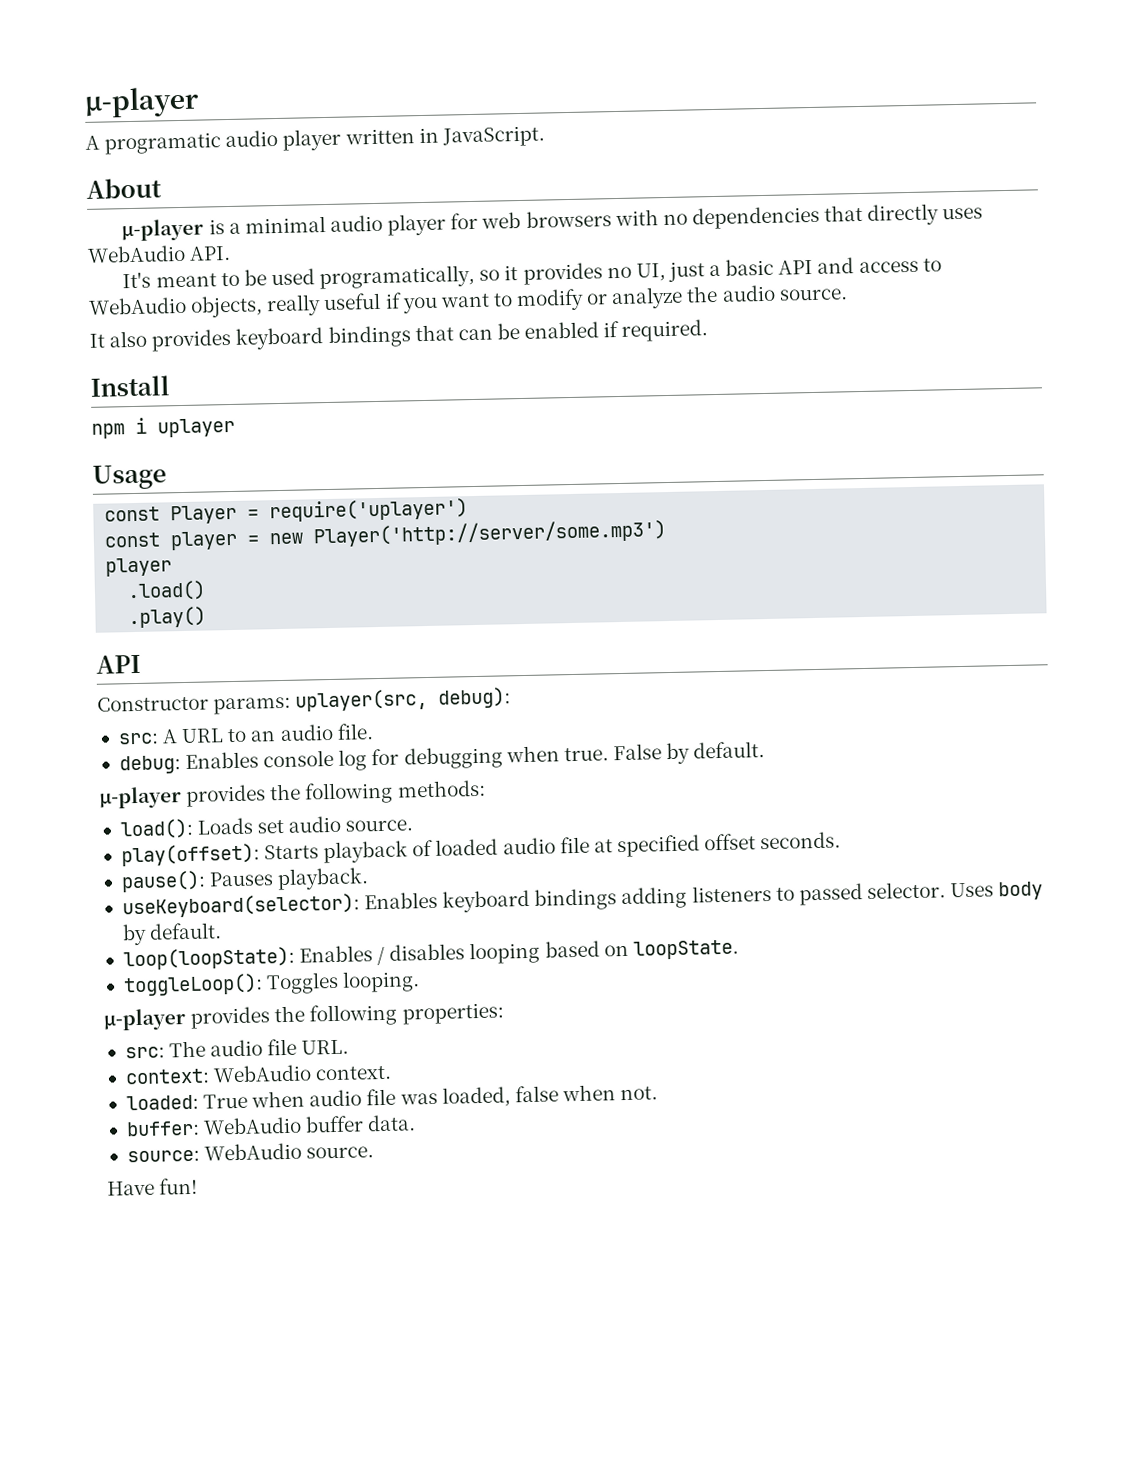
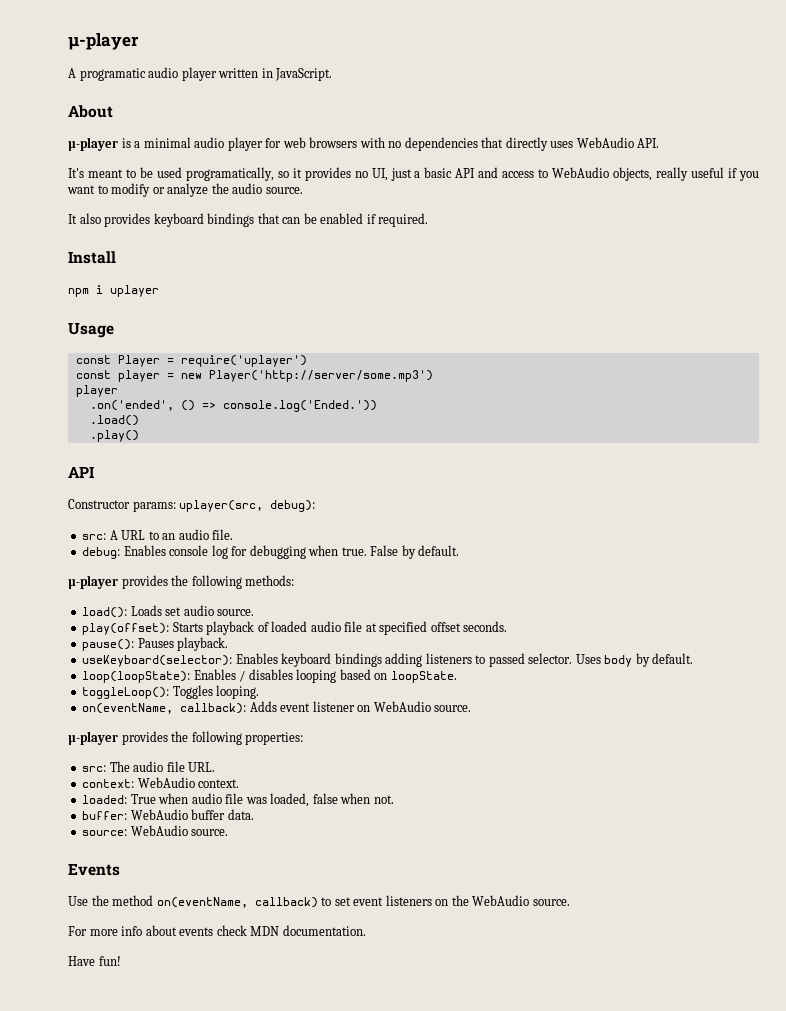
+ .on('ended', () => console.log('Ended.'))
+ on(eventName, callback): Adds event listener on WebAudio source.
+ Events
+ Use the method on(eventName, callback) to set event listeners on the WebAudio source.
+ For more info about events check MDN documentation.

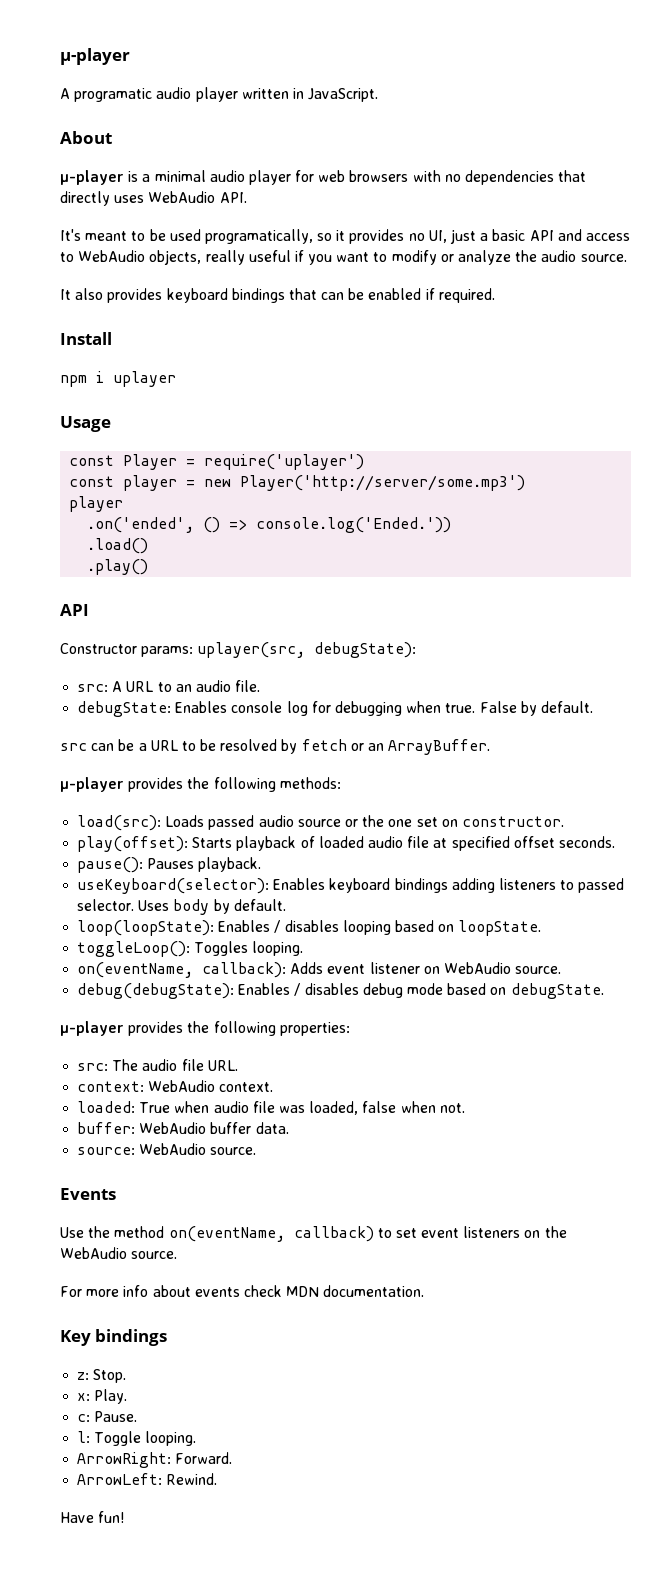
- Constructor params: uplayer(src, debug):
+ Constructor params: uplayer(src, debugState):
- debug: Enables console log for debugging when true.
+ debugState: Enables console log for debugging when true.
+ src can be a URL to be resolved by fetch or an ArrayBuffer.
- load(): Loads set audio source.
+ load(src): Loads passed audio source or the one set on constructor.
+ debug(debugState): Enables / disables debug mode based on debugState.
+ Key bindings
+ z: Stop.
+ x: Play.
+ c: Pause.
+ l: Toggle looping.
+ ArrowRight: Forward.
+ ArrowLeft: Rewind.

